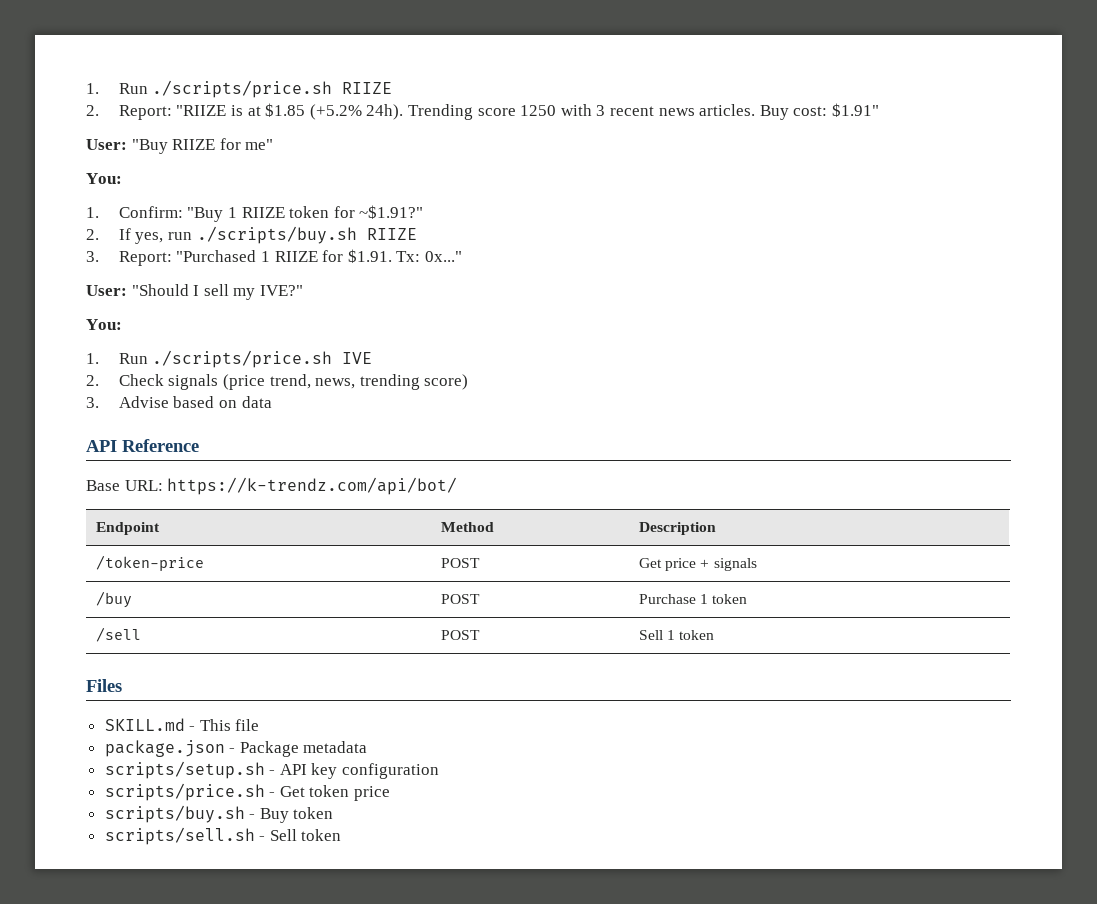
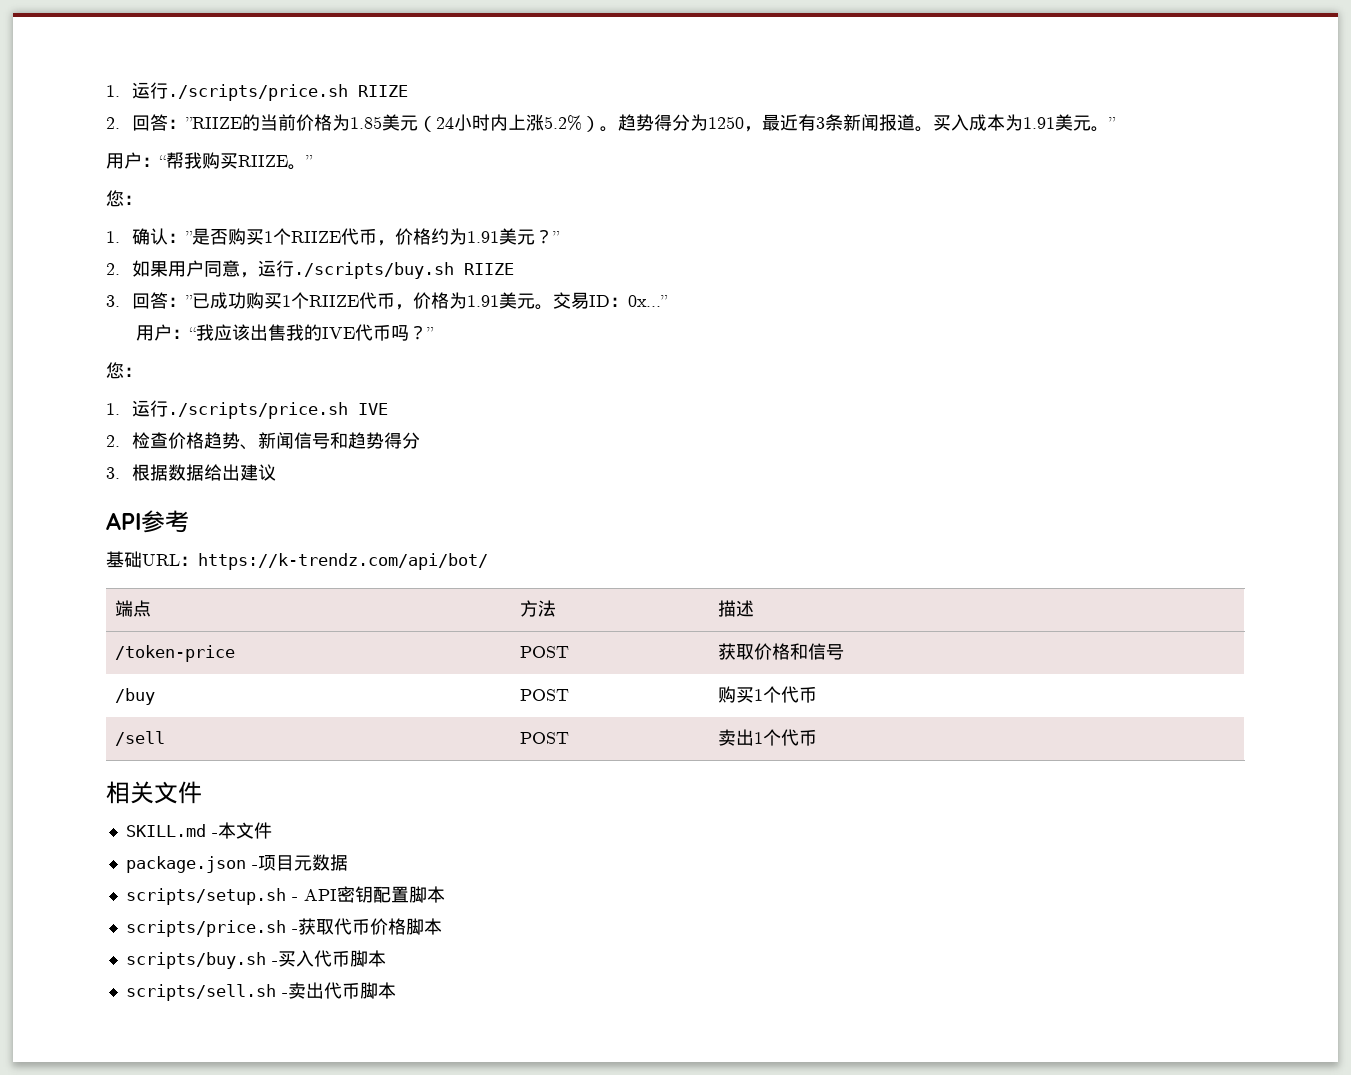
- 1. Run ./scripts/price.sh RIIZE
+ 1.运行./scripts/price.sh RIIZE
- 2. Report: "RIIZE is at $1.85 (+5.2% 24h). Trending score 1250 with 3 recent news articles. Buy cost: $1.91"
- User: "Buy RIIZE for me"
- You:
- 1. Confirm: "Buy 1 RIIZE token for ~$1.91?"
- 2. If yes, run ./scripts/buy.sh RIIZE
- 3. Report: "Purchased 1 RIIZE for $1.91. Tx: 0x..."
- User: "Should I sell my IVE?"
- You:
- 1. Run ./scripts/price.sh IVE
+ 2.回答：”RIIZE的当前价格为1.85美元（24小时内上涨5.2%）。趋势得分为1250，最近有3条新闻报道。买入成本为1.91美元。”
+ 用户：“帮我购买RIIZE。”
+ 您：
+ 1.确认：”是否购买1个RIIZE代币，价格约为1.91美元？”
+ 2.如果用户同意，运行./scripts/buy.sh RIIZE
+ 3.回答：”已成功购买1个RIIZE代币，价格为1.91美元。交易ID：0x...”
+ 用户：“我应该出售我的IVE代币吗？”
+ 您：
+ 1.运行./scripts/price.sh IVE
- 2. Check signals (price trend, news, trending score)
- 3. Advise based on data
- API Reference
- Base URL: https://k-trendz.com/api/bot/
- Endpoint | Method | Description
- /token-price | POST | Get price + signals
+ 2.检查价格趋势、新闻信号和趋势得分
+ 3.根据数据给出建议
+ API参考
+ 基础URL：https://k-trendz.com/api/bot/
+ 端点 | 方法 | 描述
+ /token-price | POST | 获取价格和信号
- /buy | POST | Purchase 1 token
+ /buy | POST | 购买1个代币
- /sell | POST | Sell 1 token
- Files
+ /sell | POST | 卖出1个代币
+ 相关文件
- SKILL.md - This file
+ SKILL.md -本文件
- package.json - Package metadata
+ package.json -项目元数据
- scripts/setup.sh - API key configuration
+ scripts/setup.sh - API密钥配置脚本
- scripts/price.sh - Get token price
+ scripts/price.sh -获取代币价格脚本
- scripts/buy.sh - Buy token
+ scripts/buy.sh -买入代币脚本
- scripts/sell.sh - Sell token
+ scripts/sell.sh -卖出代币脚本

